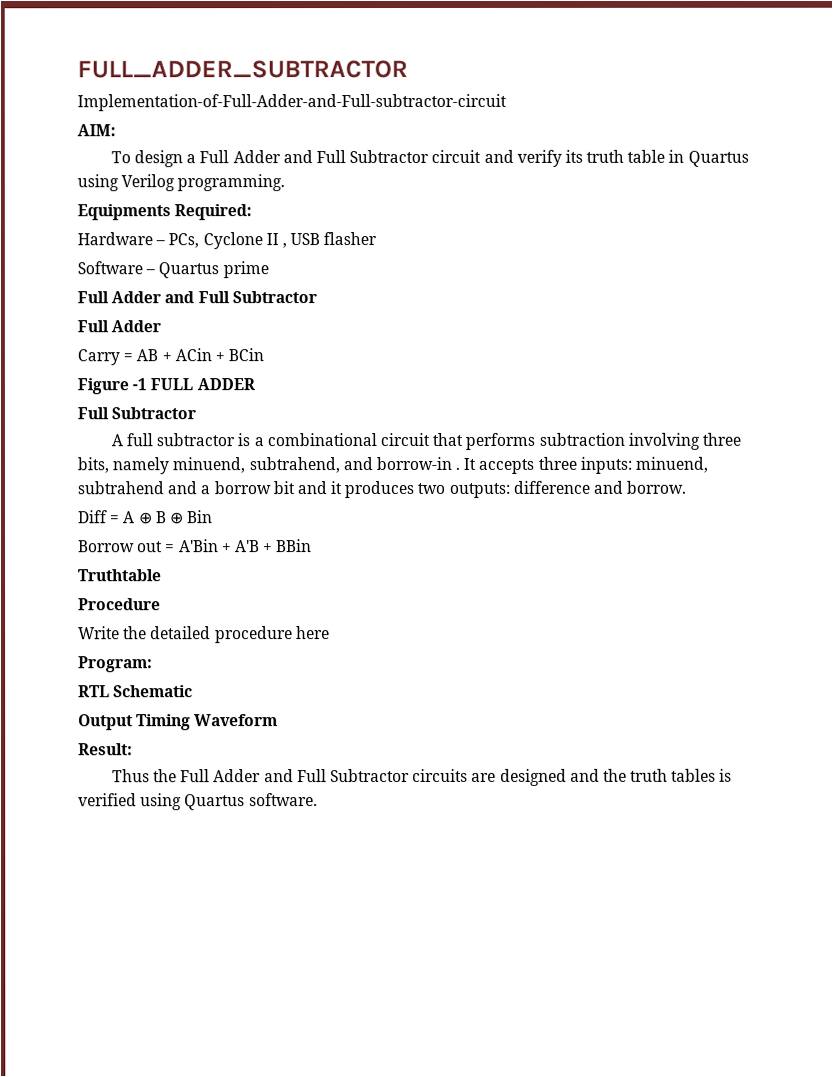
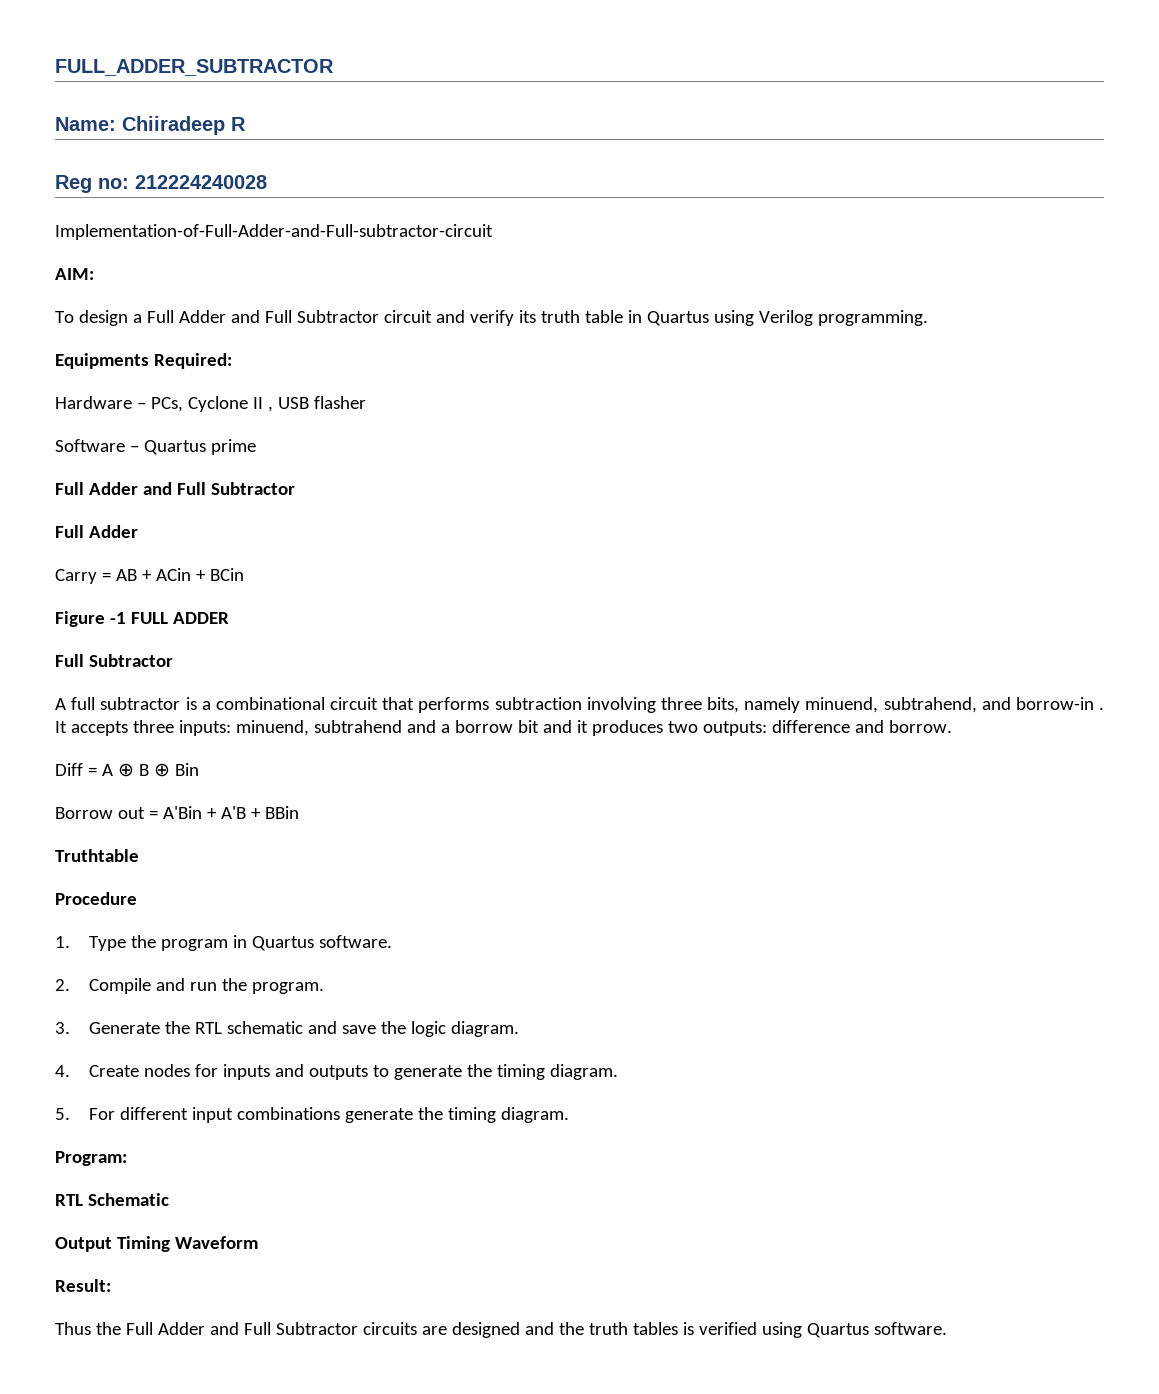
+ Name: Chiiradeep R
+ Reg no: 212224240028
- Write the detailed procedure here
+ 1. Type the program in Quartus software.
+ 2. Compile and run the program.
+ 3. Generate the RTL schematic and save the logic diagram.
+ 4. Create nodes for inputs and outputs to generate the timing diagram.
+ 5. For different input combinations generate the timing diagram.

